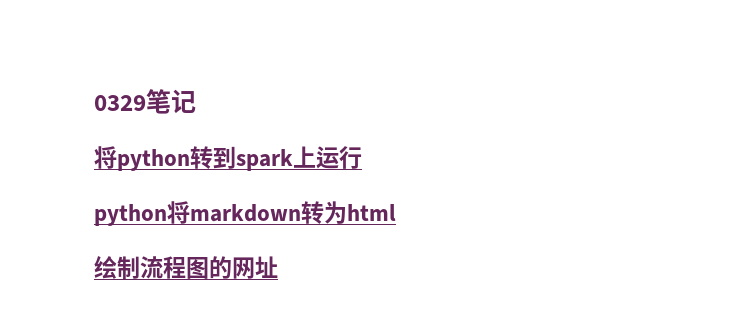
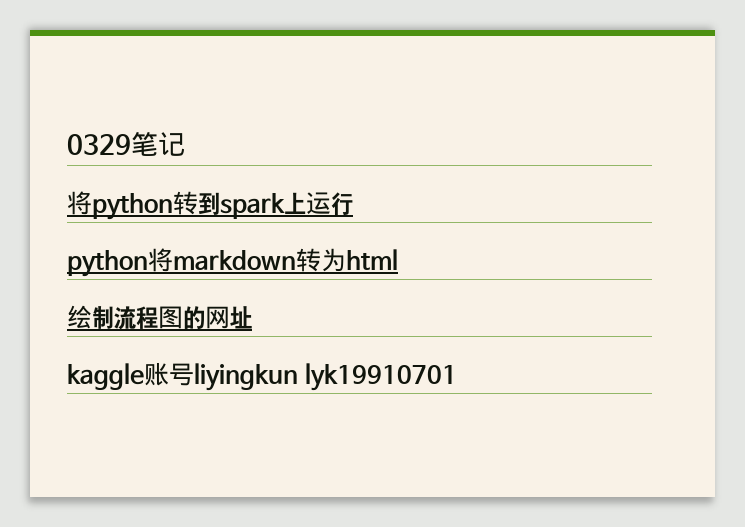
+ kaggle账号liyingkun lyk19910701

